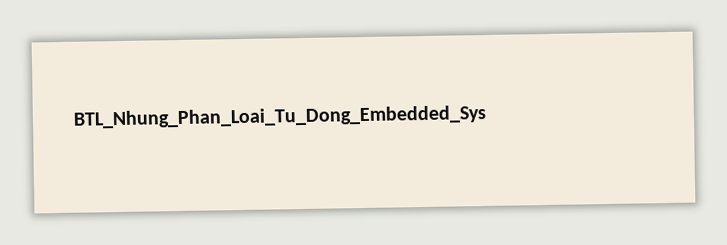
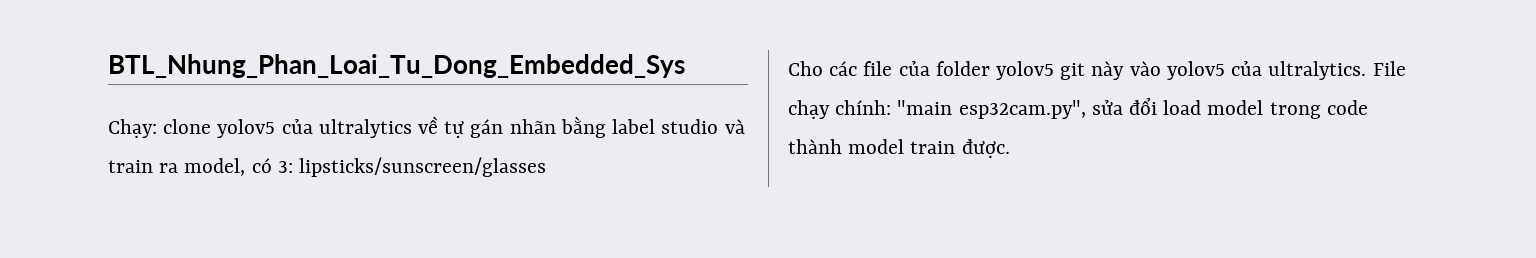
+ Chạy: clone yolov5 của ultralytics về tự gán nhãn bằng label studio và train ra model, có 3: lipsticks/sunscreen/glasses
+ Cho các file của folder yolov5 git này vào yolov5 của ultralytics. File chạy chính: "main esp32cam.py", sửa đổi load model trong code thành model train được.

